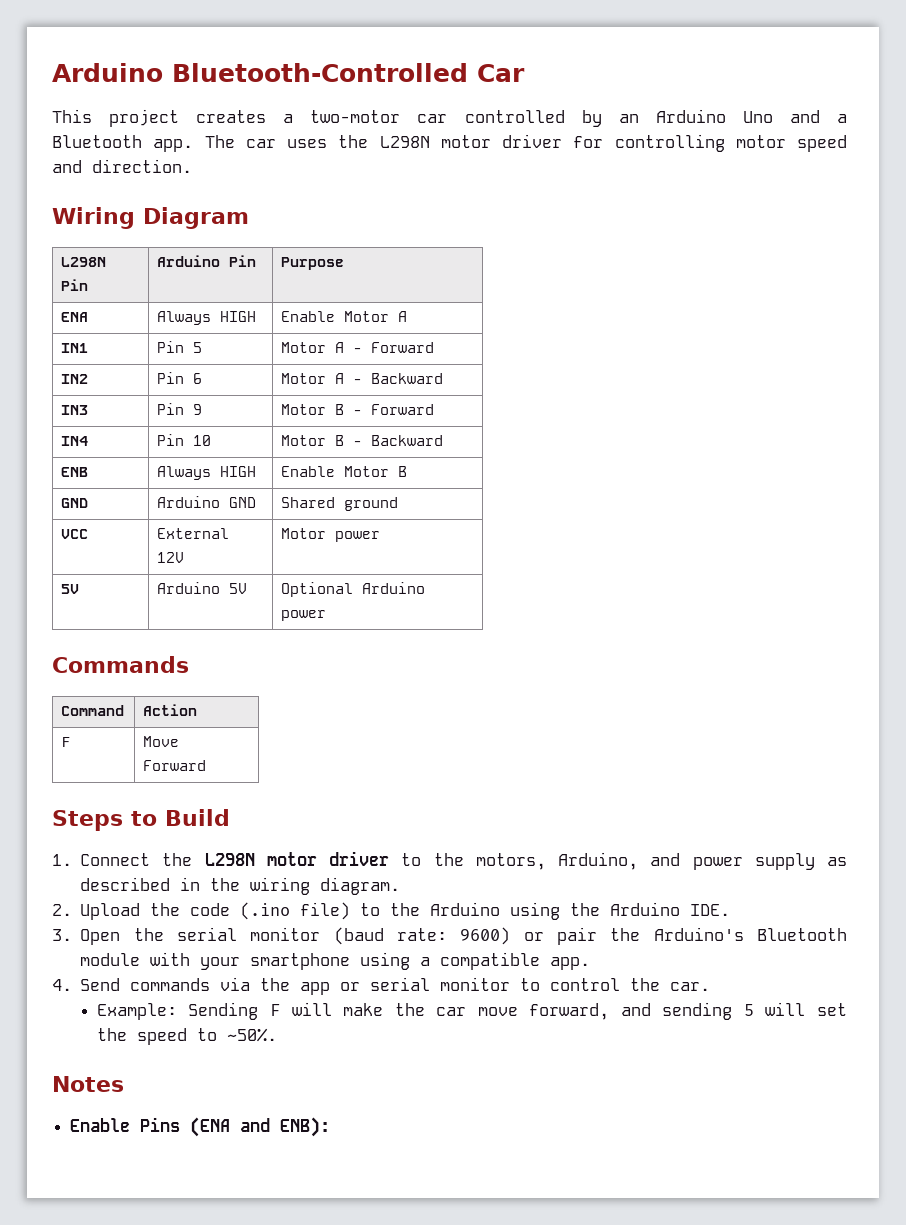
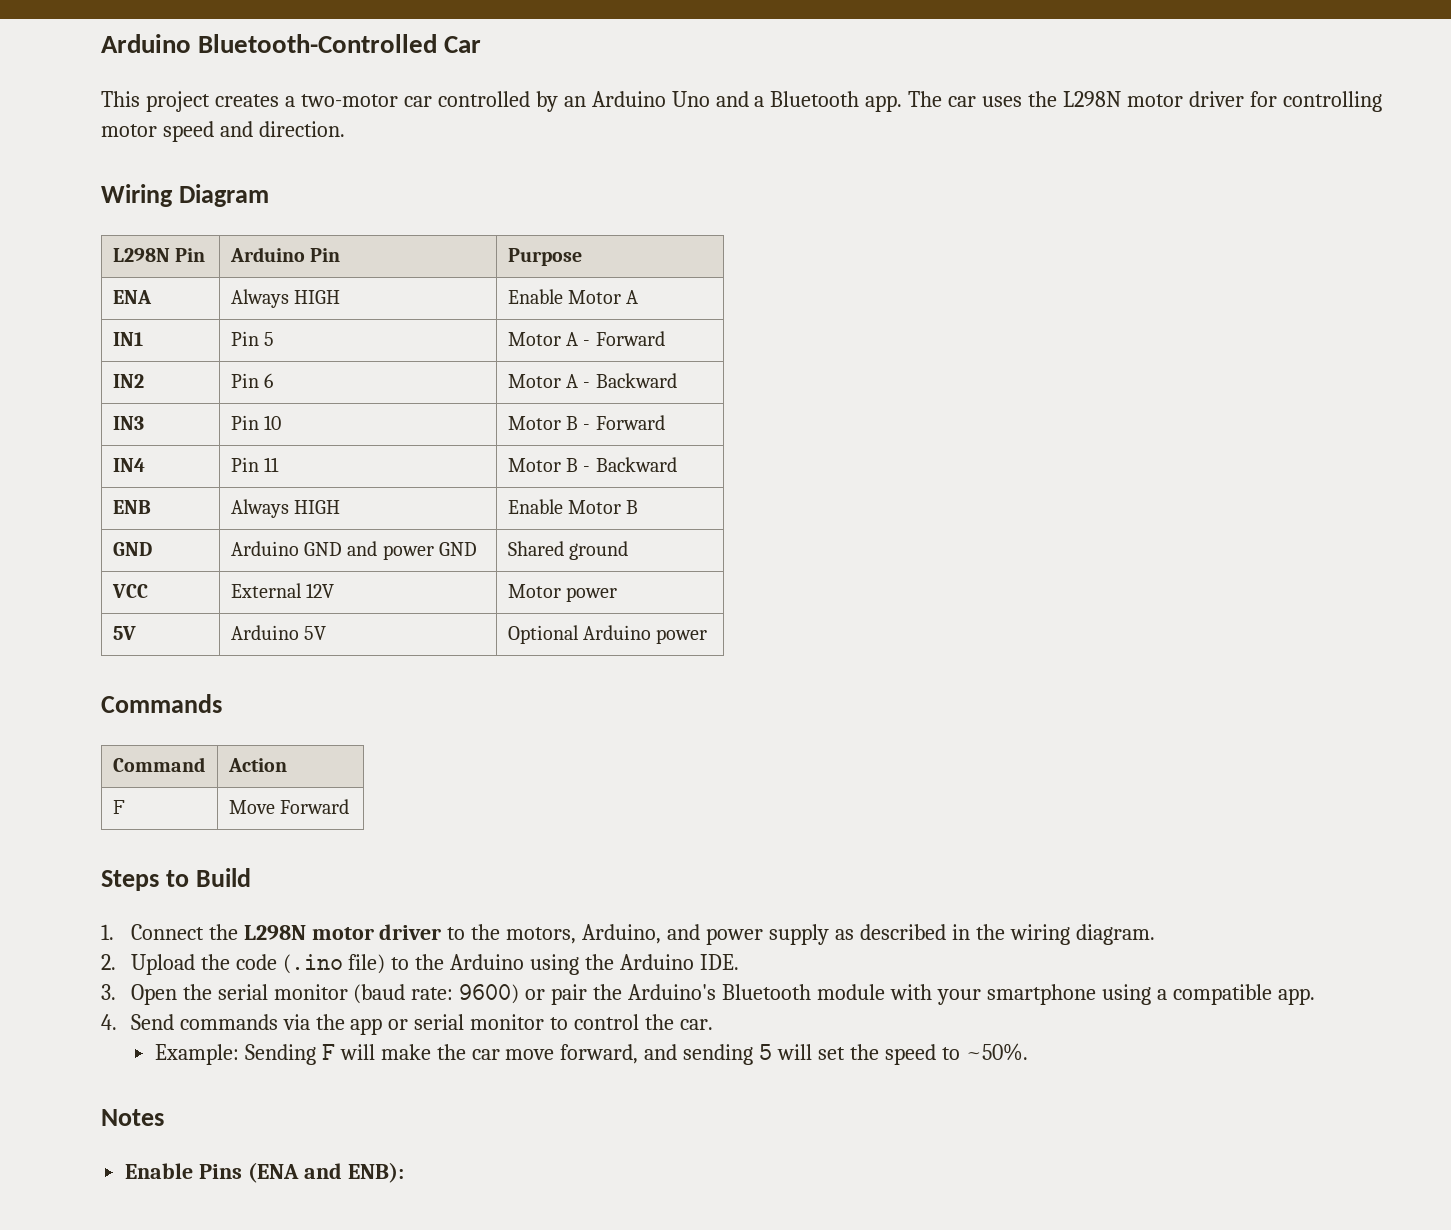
- IN3 | Pin 9 | Motor B - Forward
+ IN3 | Pin 10 | Motor B - Forward
- IN4 | Pin 10 | Motor B - Backward
+ IN4 | Pin 11 | Motor B - Backward
- GND | Arduino GND | Shared ground
+ GND | Arduino GND and power GND | Shared ground

